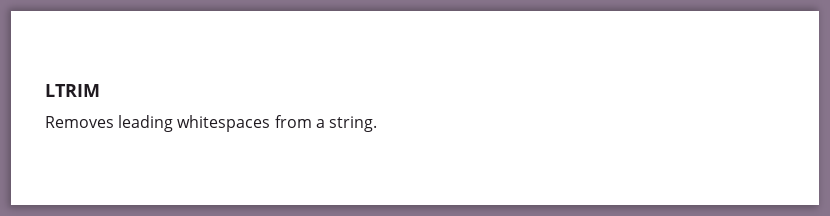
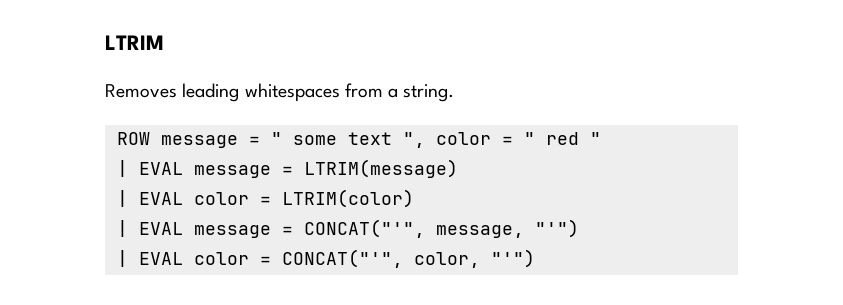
+ ROW message = " some text ", color = " red "
+ | EVAL message = LTRIM(message)
+ | EVAL color = LTRIM(color)
+ | EVAL message = CONCAT("'", message, "'")
+ | EVAL color = CONCAT("'", color, "'")

